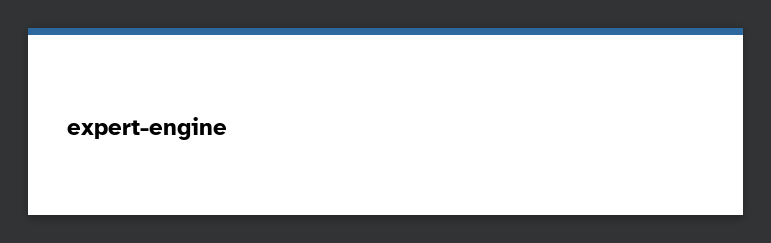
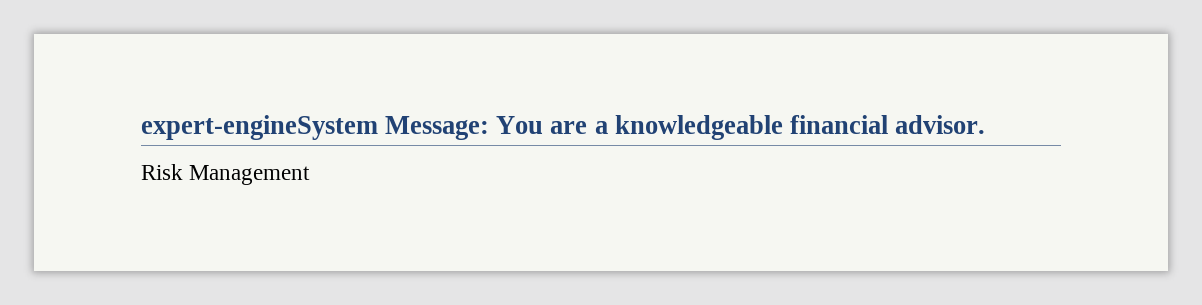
- expert-engine
+ expert-engineSystem Message: You are a knowledgeable financial advisor.
+ Risk Management

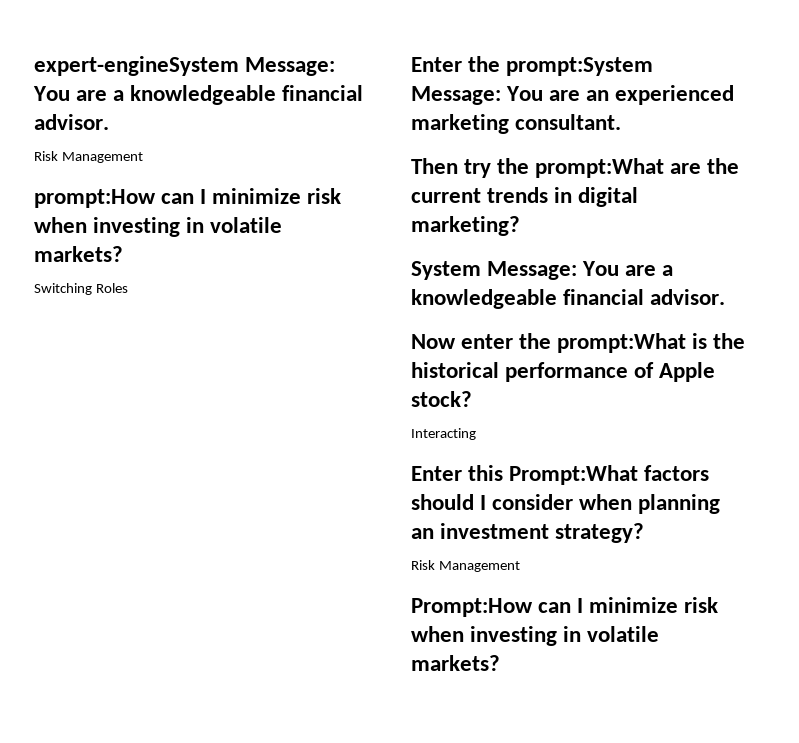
+ prompt:How can I minimize risk when investing in volatile markets?
+ Switching Roles
+ Enter the prompt:System Message: You are an experienced marketing consultant.
+ Then try the prompt:What are the current trends in digital marketing?
+ System Message: You are a knowledgeable financial advisor.
+ Now enter the prompt:What is the historical performance of Apple stock?
+ Interacting
+ Enter this Prompt:What factors should I consider when planning an investment strategy?
+ Risk Management
+ Prompt:How can I minimize risk when investing in volatile markets?

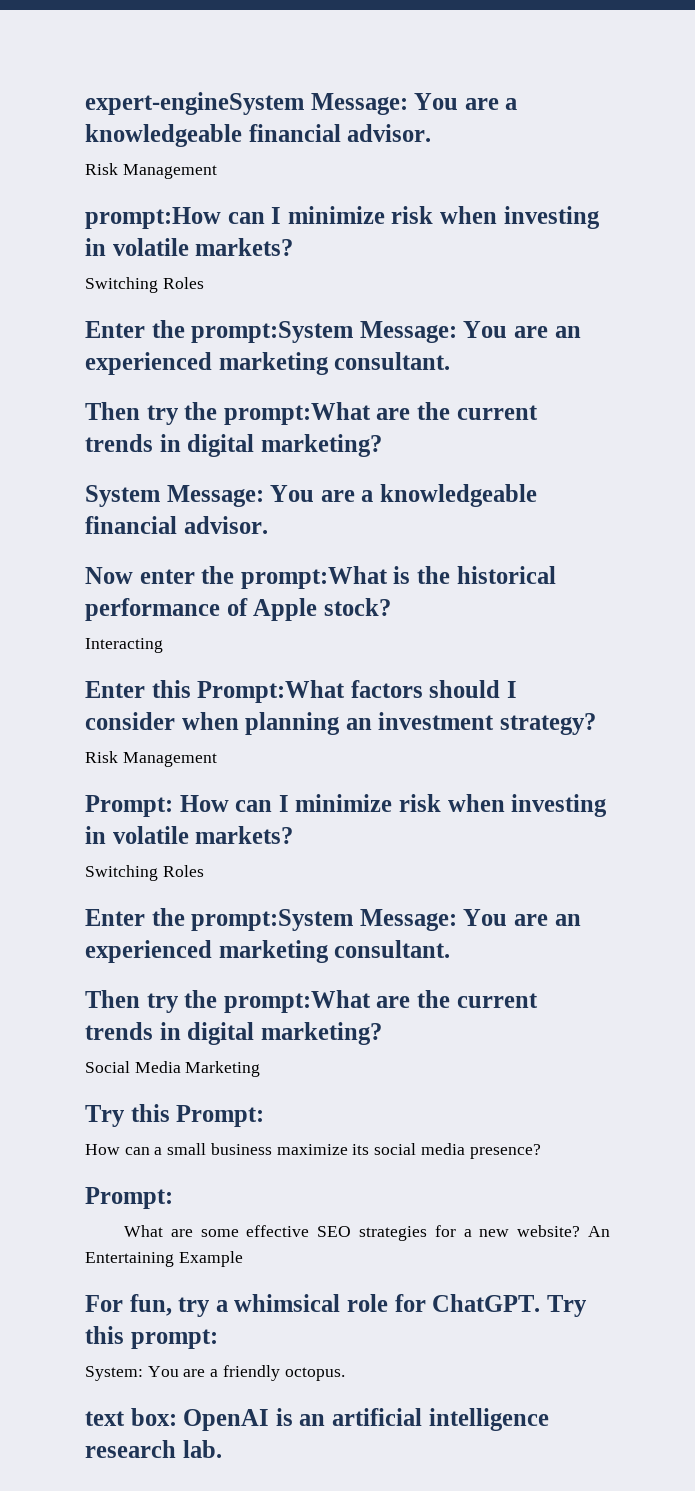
- Prompt:How can I minimize risk when investing in volatile markets?
+ Prompt: How can I minimize risk when investing in volatile markets?
+ Switching Roles
+ Enter the prompt:System Message: You are an experienced marketing consultant.
+ Then try the prompt:What are the current trends in digital marketing?
+ Social Media Marketing
+ Try this Prompt:
+ How can a small business maximize its social media presence?
+ Prompt:
+ What are some effective SEO strategies for a new website? An Entertaining Example
+ For fun, try a whimsical role for ChatGPT. Try this prompt:
+ System: You are a friendly octopus.
+ text box: OpenAI is an artificial intelligence research lab.

